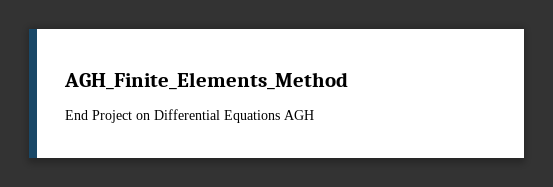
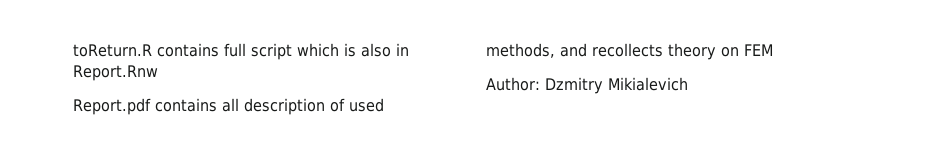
- AGH_Finite_Elements_Method
- End Project on Differential Equations AGH
+ toReturn.R contains full script which is also in Report.Rnw
+ Report.pdf contains all description of used methods, and recollects theory on FEM
+ Author: Dzmitry Mikialevich

